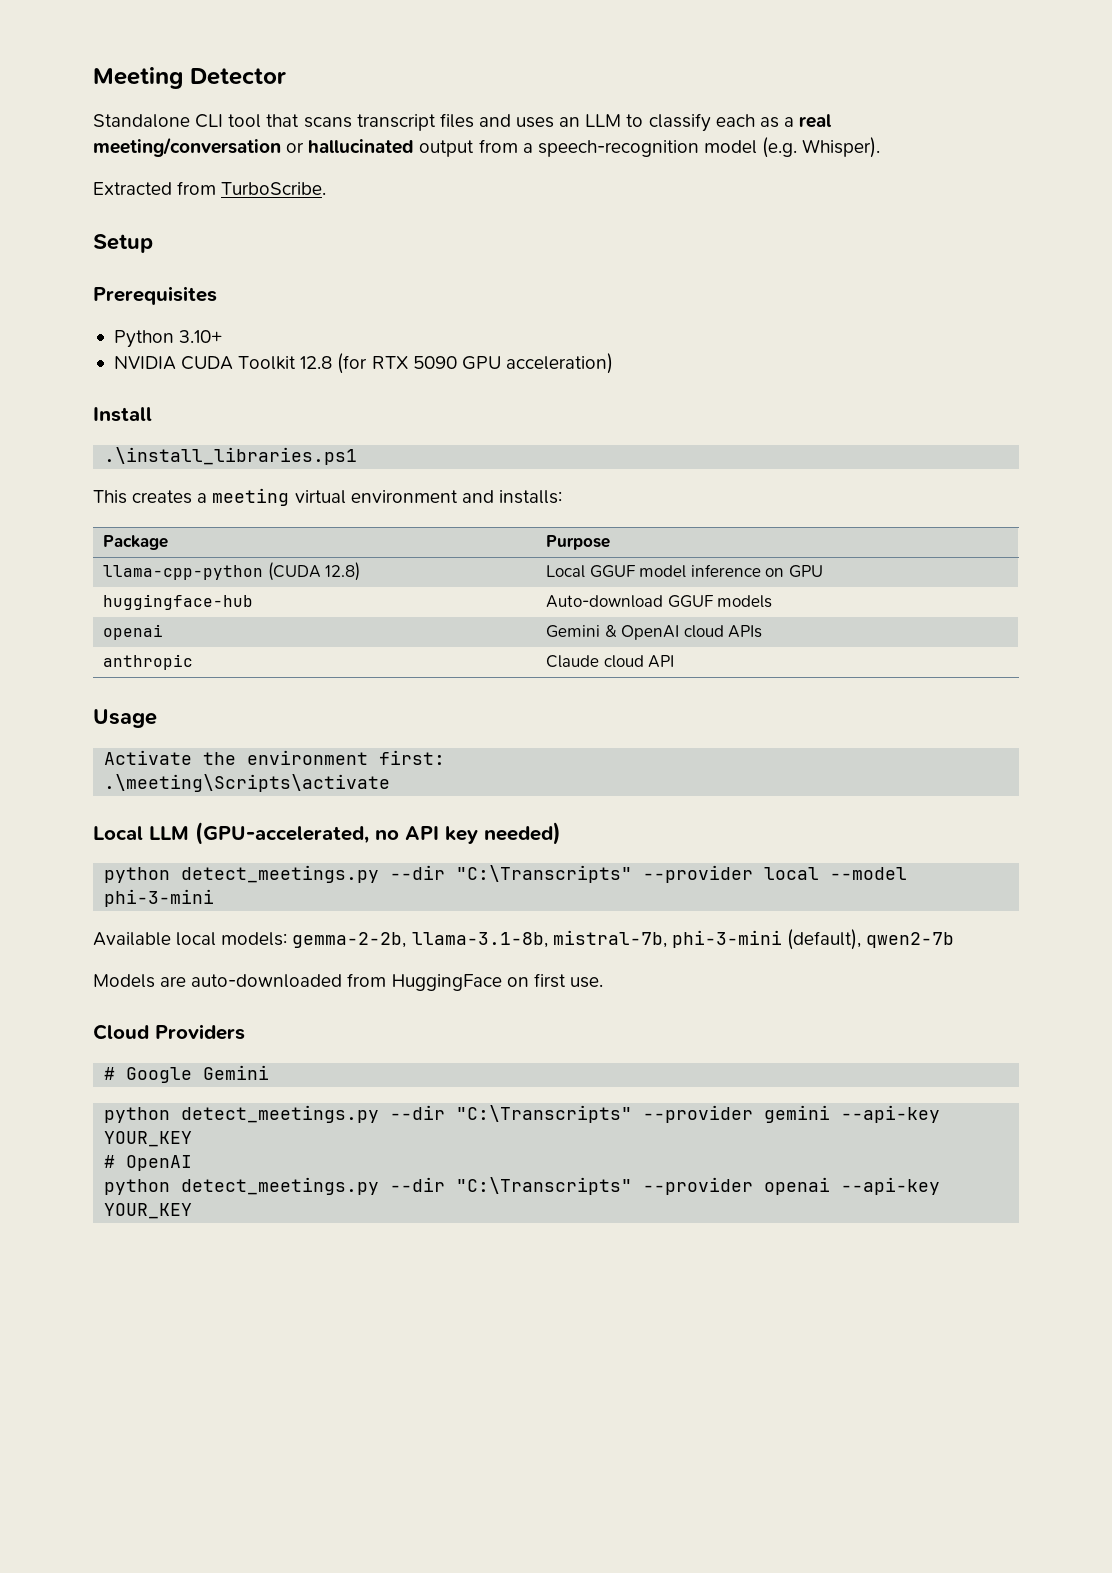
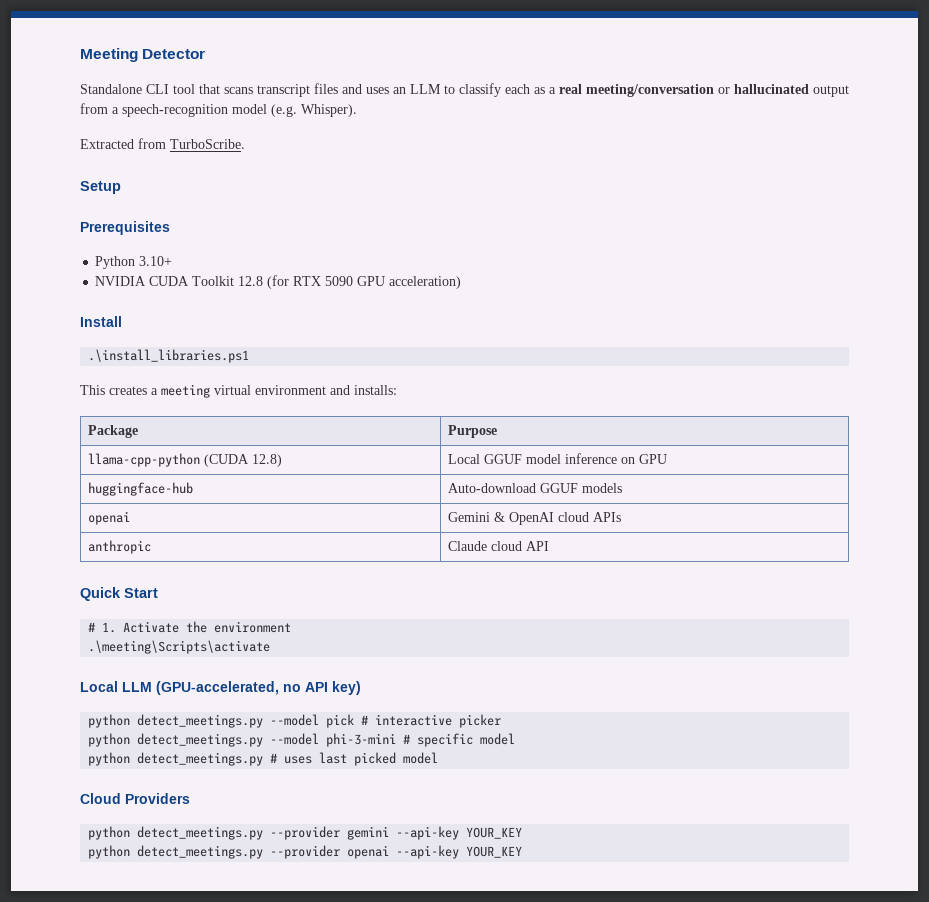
- Usage
- Activate the environment first:
+ Quick Start
+ # 1. Activate the environment
- Local LLM (GPU-accelerated, no API key needed)
- python detect_meetings.py --dir "C:\Transcripts" --provider local --model phi-3-mini
- Available local models: gemma-2-2b, llama-3.1-8b, mistral-7b, phi-3-mini (default), qwen2-7b
- Models are auto-downloaded from HuggingFace on first use.
+ Local LLM (GPU-accelerated, no API key)
+ python detect_meetings.py --model pick # interactive picker
+ python detect_meetings.py --model phi-3-mini # specific model
+ python detect_meetings.py # uses last picked model
- # Google Gemini
- python detect_meetings.py --dir "C:\Transcripts" --provider gemini --api-key YOUR_KEY
+ python detect_meetings.py --provider gemini --api-key YOUR_KEY
- # OpenAI
- python detect_meetings.py --dir "C:\Transcripts" --provider openai --api-key YOUR_KEY
+ python detect_meetings.py --provider openai --api-key YOUR_KEY

